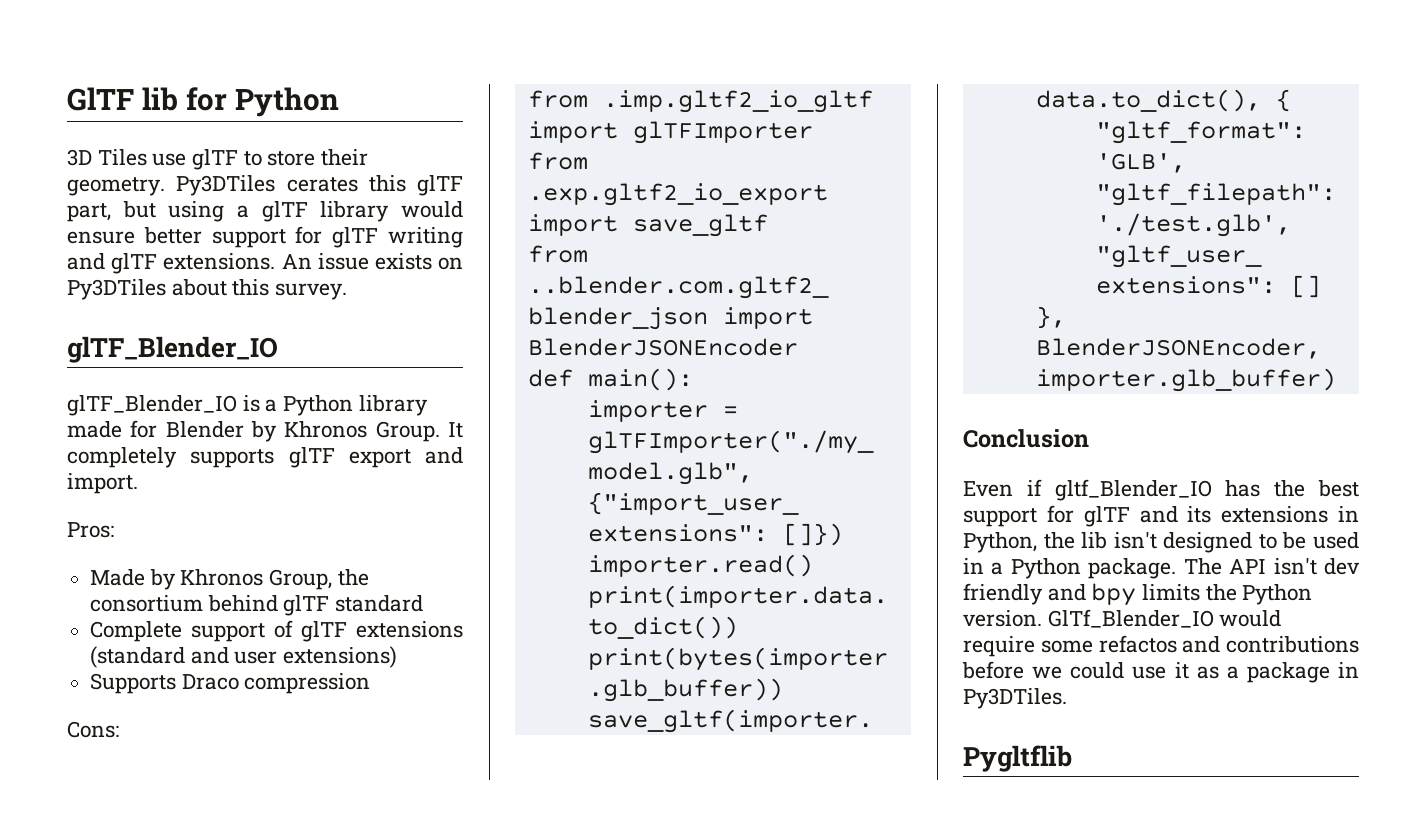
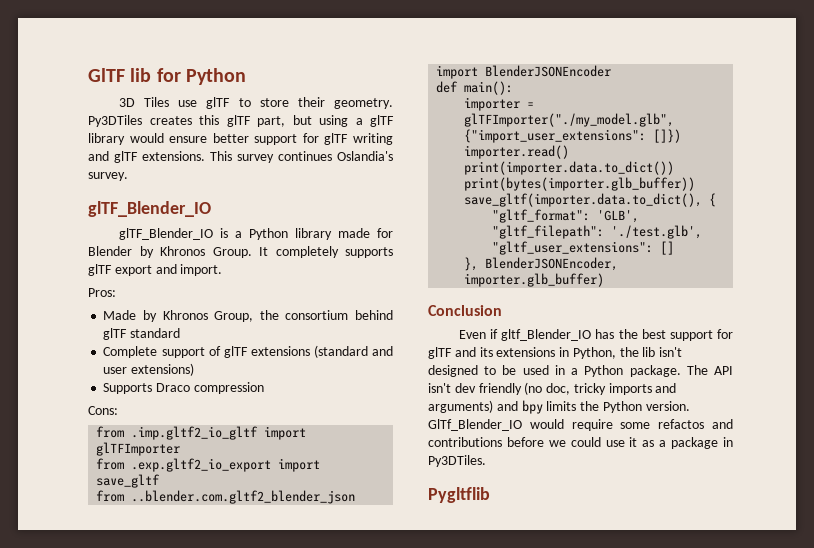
- Py3DTiles cerates this glTF part, but using a glTF library would ensure better support for glTF writing and glTF extensions.
+ Py3DTiles creates this glTF part, but using a glTF library would ensure better support for glTF writing and glTF extensions.
- An issue exists on Py3DTiles about this survey.
+ This survey continues Oslandia's survey.
- The API isn't dev friendly and bpy limits the Python version.
+ The API isn't dev friendly (no doc, tricky imports and arguments) and bpy limits the Python version.

